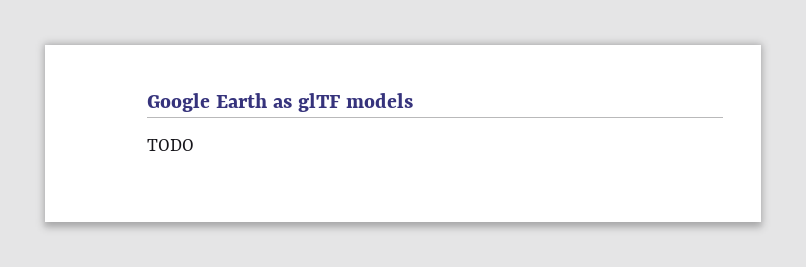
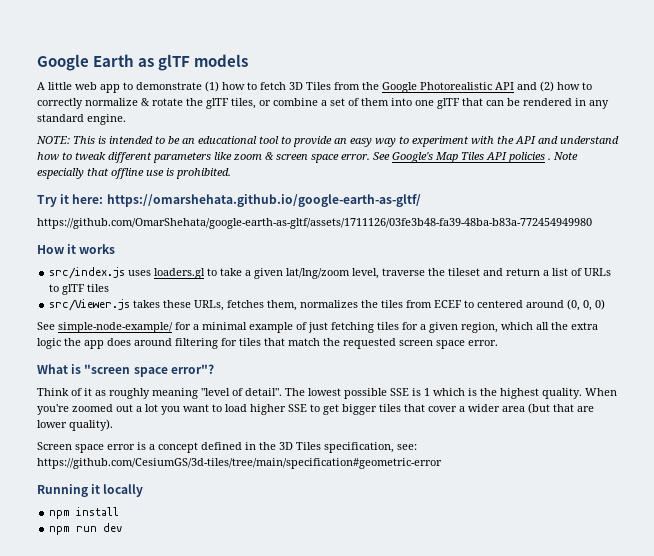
- TODO
+ A little web app to demonstrate (1) how to fetch 3D Tiles from the Google Photorealistic API and (2) how to correctly normalize & rotate the glTF tiles, or combine a set of them into one glTF that can be rendered in any standard engine.
+ NOTE: This is intended to be an educational tool to provide an easy way to experiment with the API and understand how to tweak different parameters like zoom & screen space error. See Google's Map Tiles API policies . Note especially that offline use is prohibited.
+ Try it here: https://omarshehata.github.io/google-earth-as-gltf/
+ https://github.com/OmarShehata/google-earth-as-gltf/assets/1711126/03fe3b48-fa39-48ba-b83a-772454949980
+ How it works
+ src/index.js uses loaders.gl to take a given lat/lng/zoom level, traverse the tileset and return a list of URLs to glTF tiles
+ src/Viewer.js takes these URLs, fetches them, normalizes the tiles from ECEF to centered around (0, 0, 0)
+ See simple-node-example/ for a minimal example of just fetching tiles for a given region, which all the extra logic the app does around filtering for tiles that match the requested screen space error.
+ What is "screen space error"?
+ Think of it as roughly meaning "level of detail". The lowest possible SSE is 1 which is the highest quality. When you're zoomed out a lot you want to load higher SSE to get bigger tiles that cover a wider area (but that are lower quality).
+ Screen space error is a concept defined in the 3D Tiles specification, see: https://github.com/CesiumGS/3d-tiles/tree/main/specification#geometric-error
+ Running it locally
+ npm install
+ npm run dev

